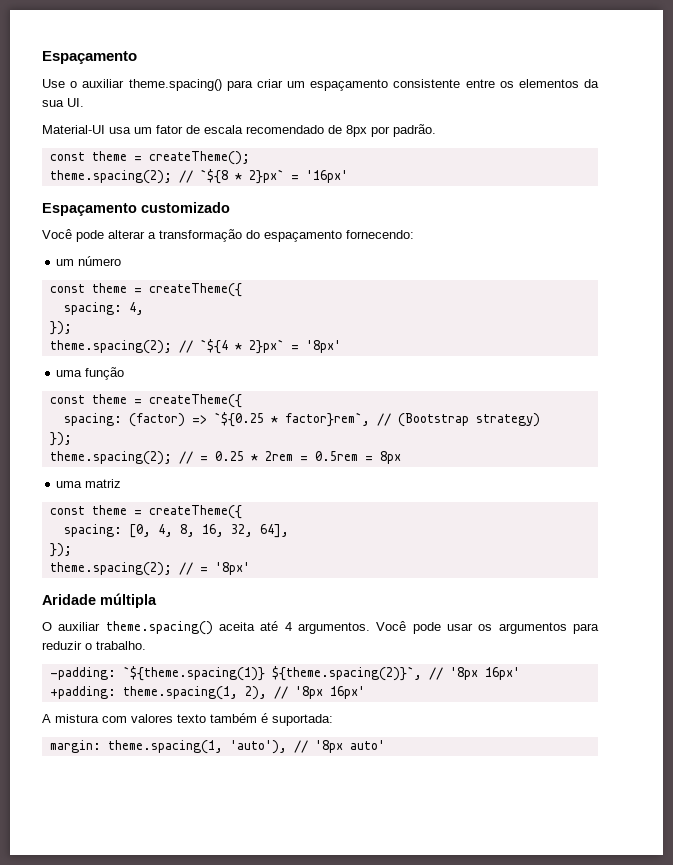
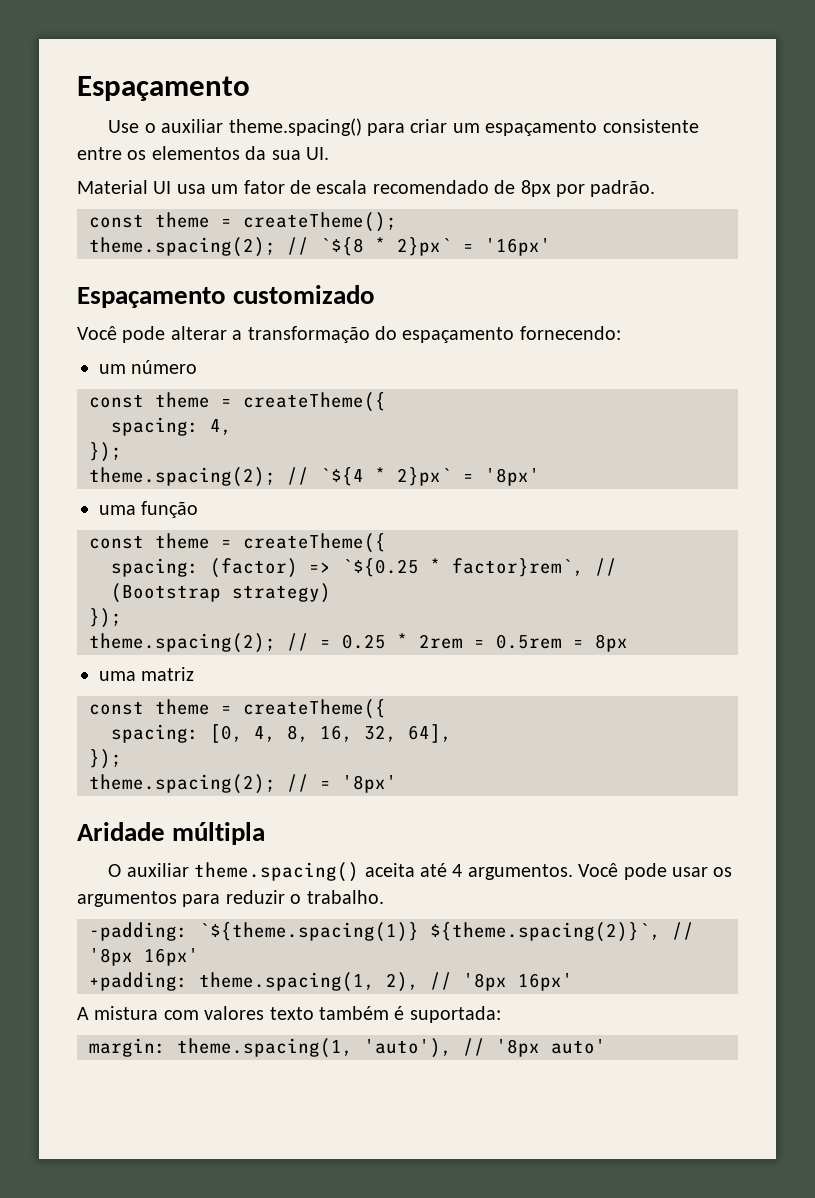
- Material-UI usa um fator de escala recomendado de 8px por padrão.
+ Material UI usa um fator de escala recomendado de 8px por padrão.

